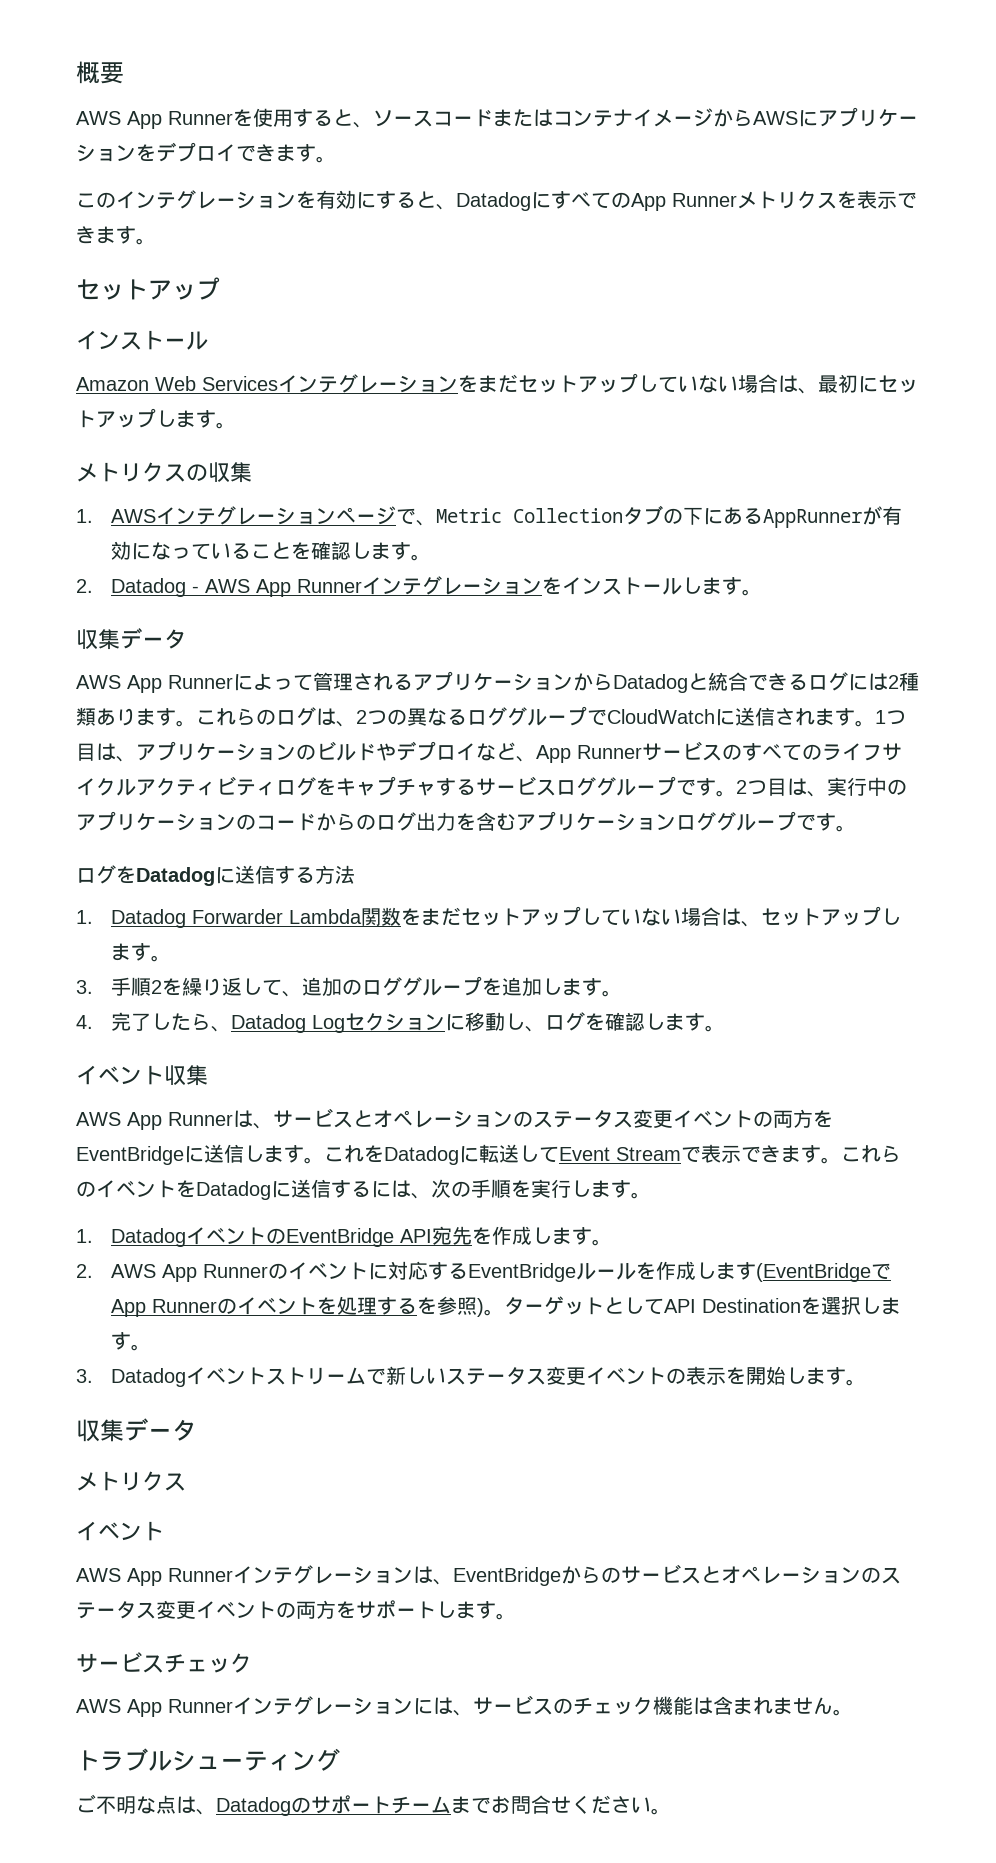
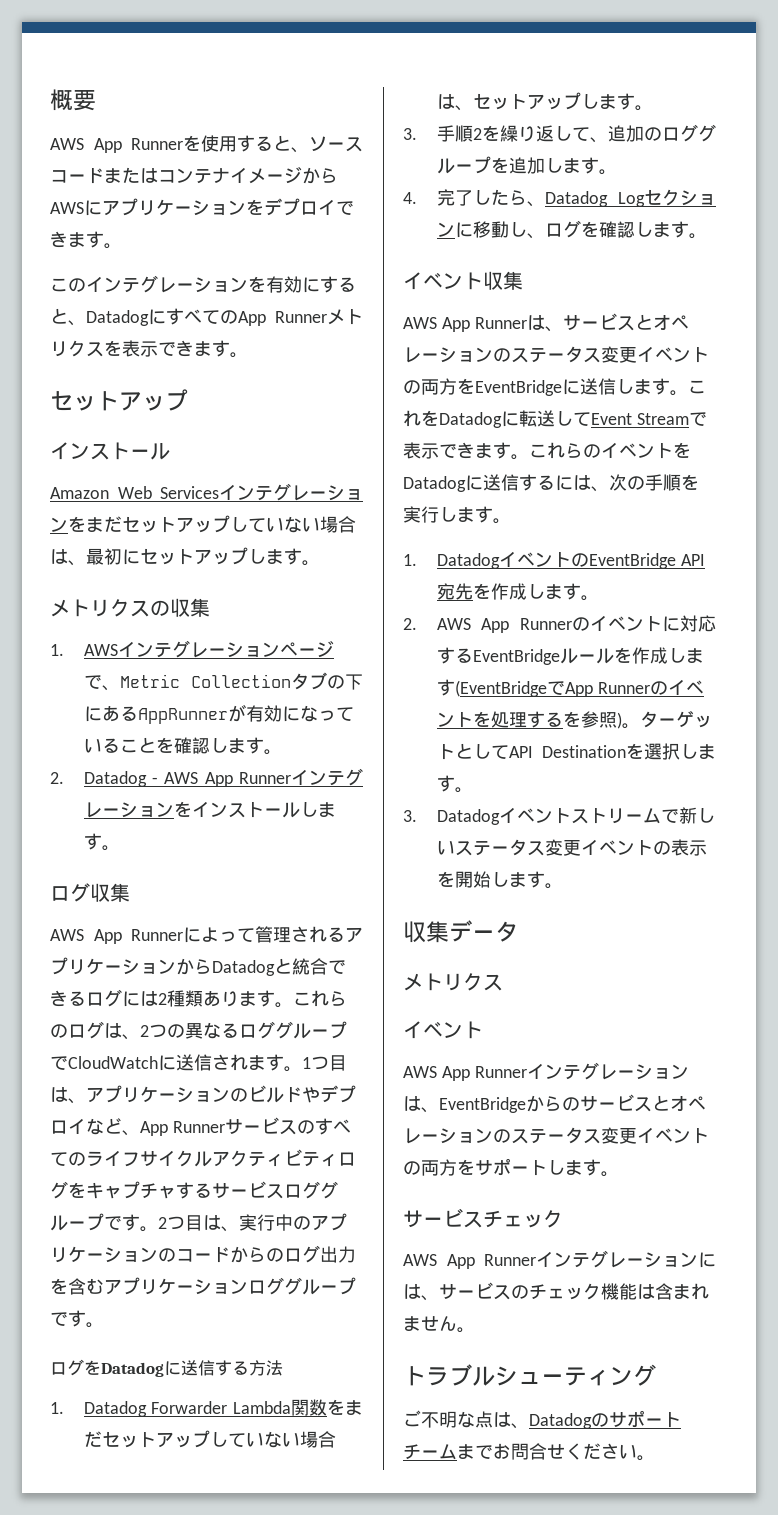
  2. Datadog - AWS App Runnerインテグレーションをインストールします。
- 収集データ
+ ログ収集

